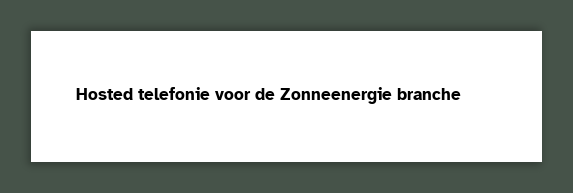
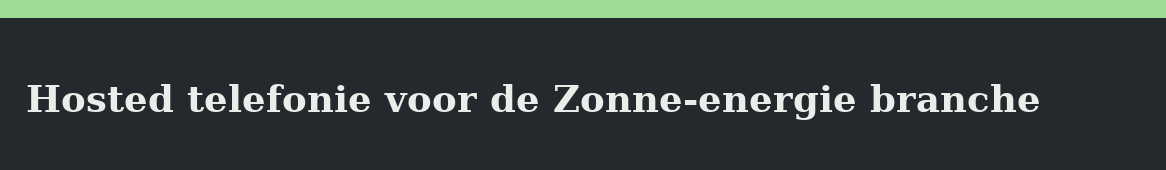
- Hosted telefonie voor de Zonneenergie branche
+ Hosted telefonie voor de Zonne-energie branche

